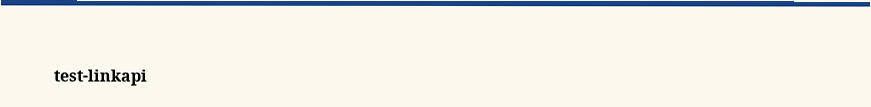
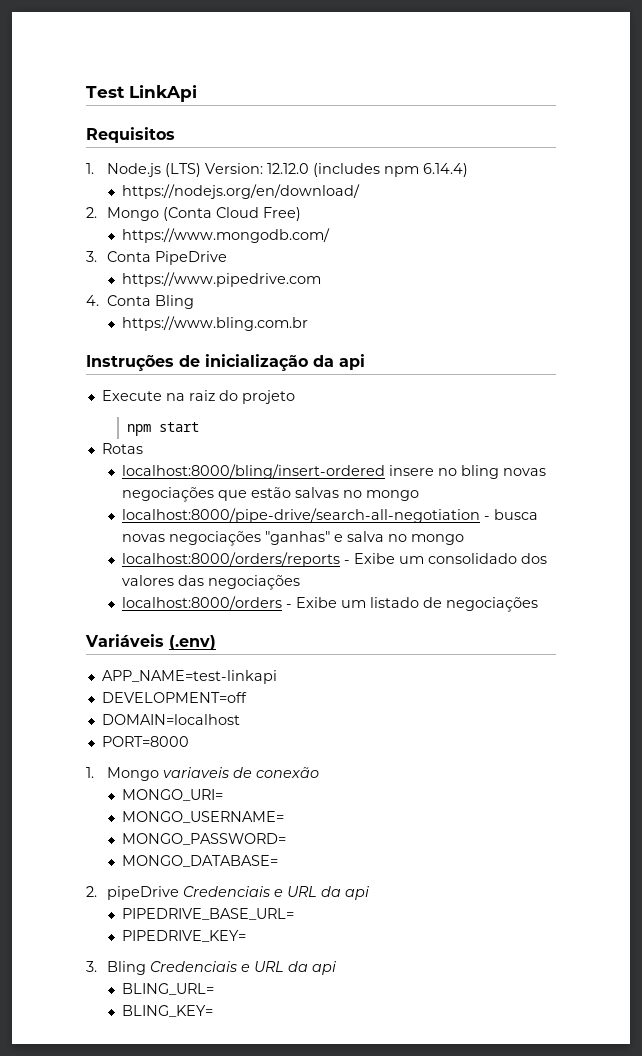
- test-linkapi
+ Test LinkApi
+ Requisitos
+ 1. Node.js (LTS) Version: 12.12.0 (includes npm 6.14.4)
+ https://nodejs.org/en/download/
+ 2. Mongo (Conta Cloud Free)
+ https://www.mongodb.com/
+ 3. Conta PipeDrive
+ https://www.pipedrive.com
+ 4. Conta Bling
+ https://www.bling.com.br
+ Instruções de inicialização da api
+ Execute na raiz do projeto
+ npm start
+ Rotas
+ localhost:8000/bling/insert-ordered insere no bling novas negociações que estão salvas no mongo
+ localhost:8000/pipe-drive/search-all-negotiation - busca novas negociações "ganhas" e salva no mongo
+ localhost:8000/orders/reports - Exibe um consolidado dos valores das negociações
+ localhost:8000/orders - Exibe um listado de negociações
+ Variáveis (.env)
+ APP_NAME=test-linkapi
+ DEVELOPMENT=off
+ DOMAIN=localhost
+ PORT=8000
+ 1. Mongo variaveis de conexão
+ MONGO_URI=
+ MONGO_USERNAME=
+ MONGO_PASSWORD=
+ MONGO_DATABASE=
+ 2. pipeDrive Credenciais e URL da api
+ PIPEDRIVE_BASE_URL=
+ PIPEDRIVE_KEY=
+ 3. Bling Credenciais e URL da api
+ BLING_URL=
+ BLING_KEY=

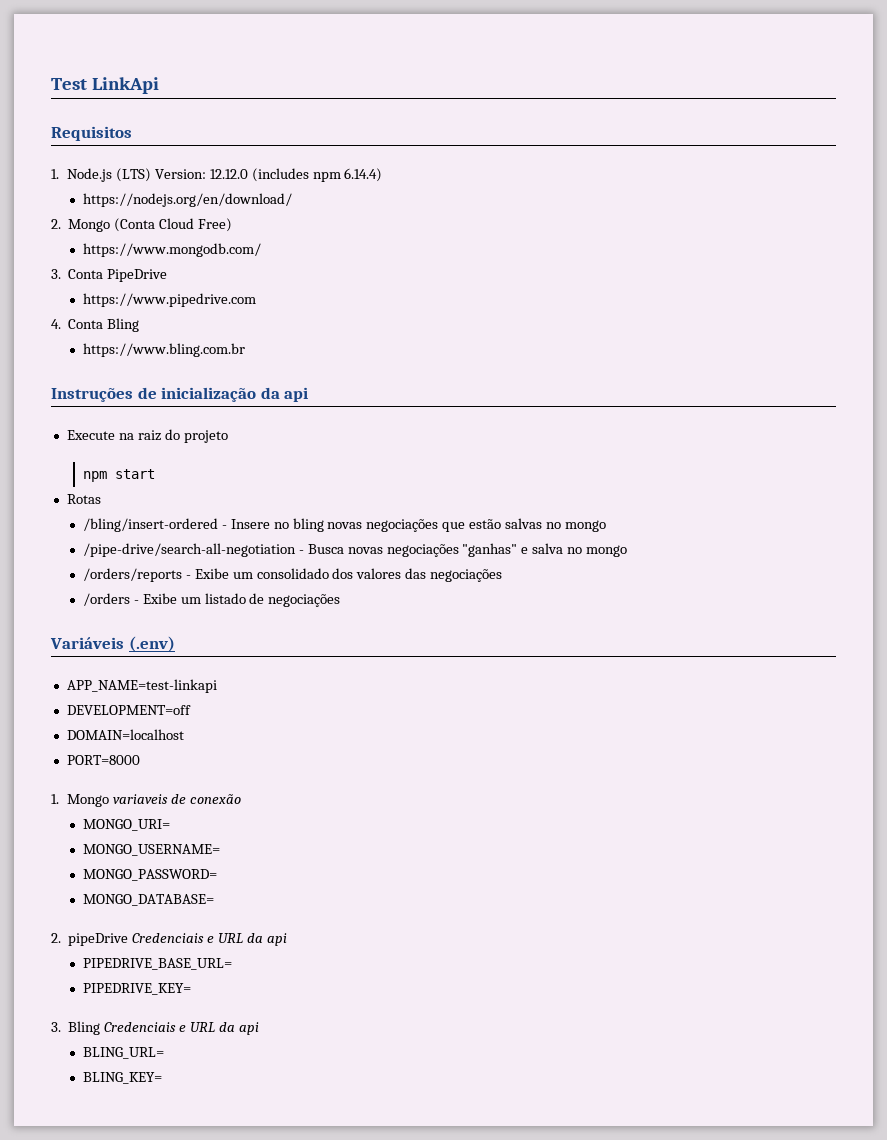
- localhost:8000/bling/insert-ordered insere no bling novas negociações que estão salvas no mongo
+ /bling/insert-ordered - Insere no bling novas negociações que estão salvas no mongo
- localhost:8000/pipe-drive/search-all-negotiation - busca novas negociações "ganhas" e salva no mongo
+ /pipe-drive/search-all-negotiation - Busca novas negociações "ganhas" e salva no mongo
- localhost:8000/orders/reports - Exibe um consolidado dos valores das negociações
+ /orders/reports - Exibe um consolidado dos valores das negociações
- localhost:8000/orders - Exibe um listado de negociações
+ /orders - Exibe um listado de negociações

